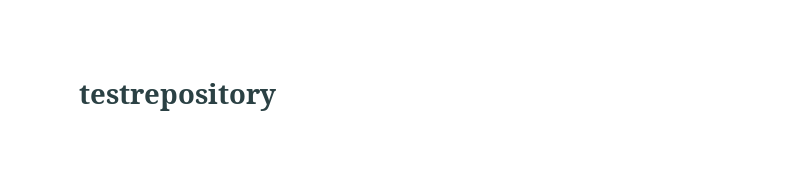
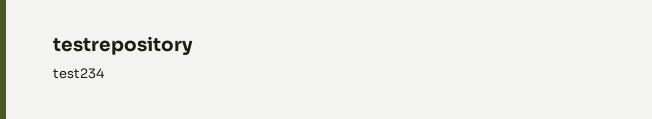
+ test234

